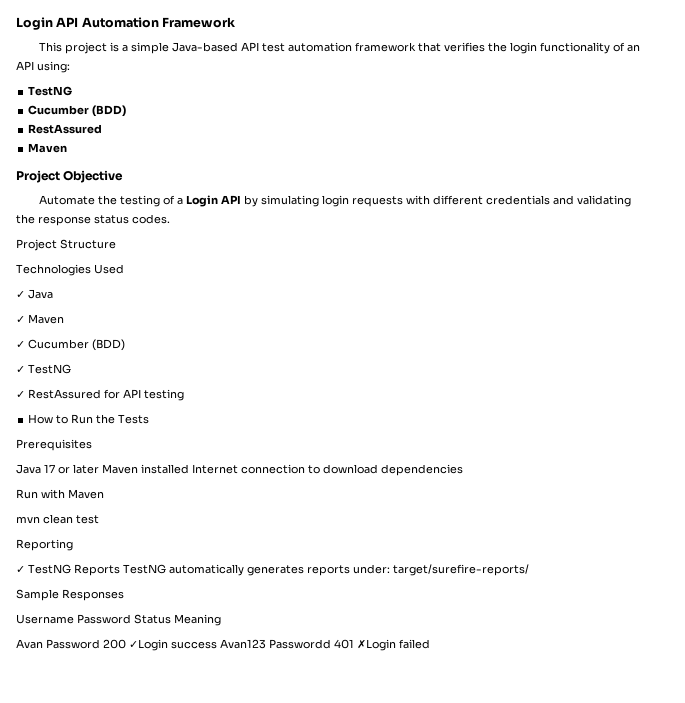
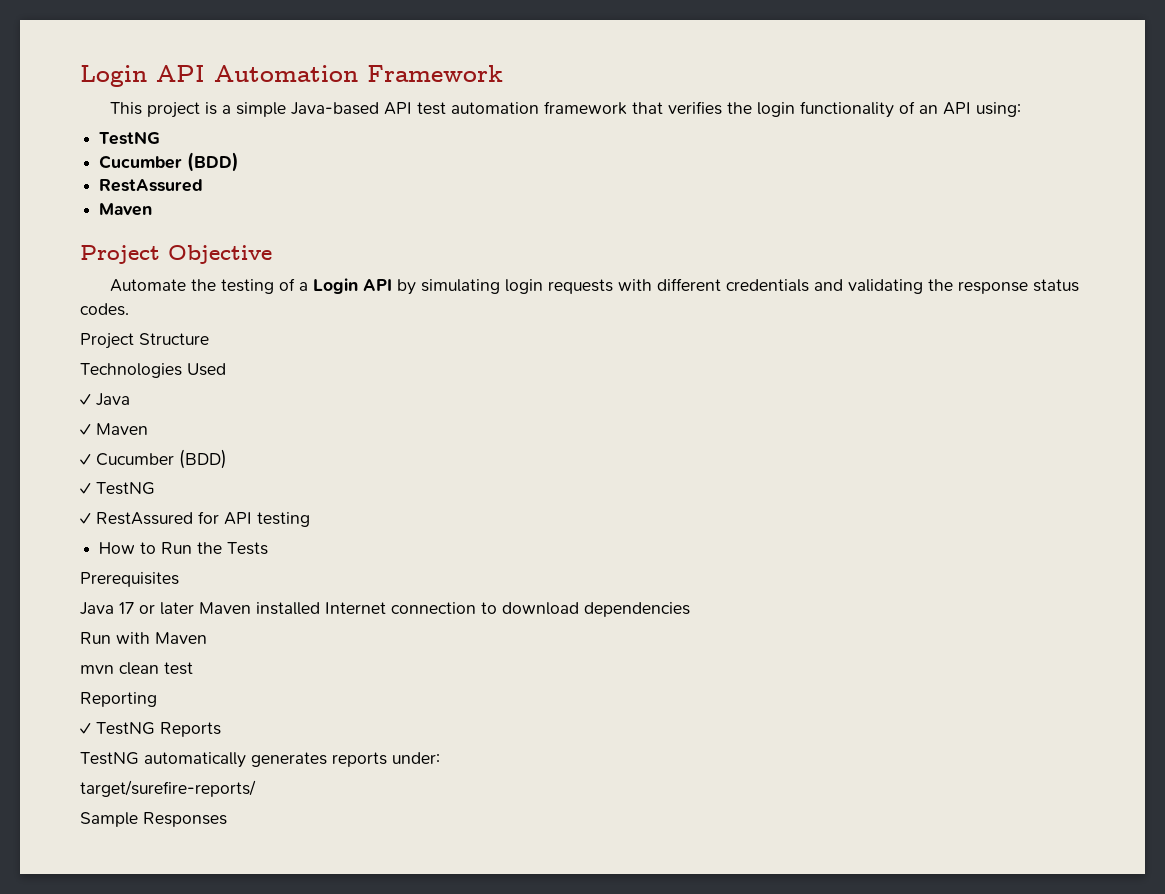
- ✓ TestNG Reports TestNG automatically generates reports under: target/surefire-reports/
+ ✓ TestNG Reports
+ TestNG automatically generates reports under:
+ target/surefire-reports/
- Username Password Status Meaning
- Avan Password 200 ✓Login success Avan123 Passwordd 401 ✗Login failed

